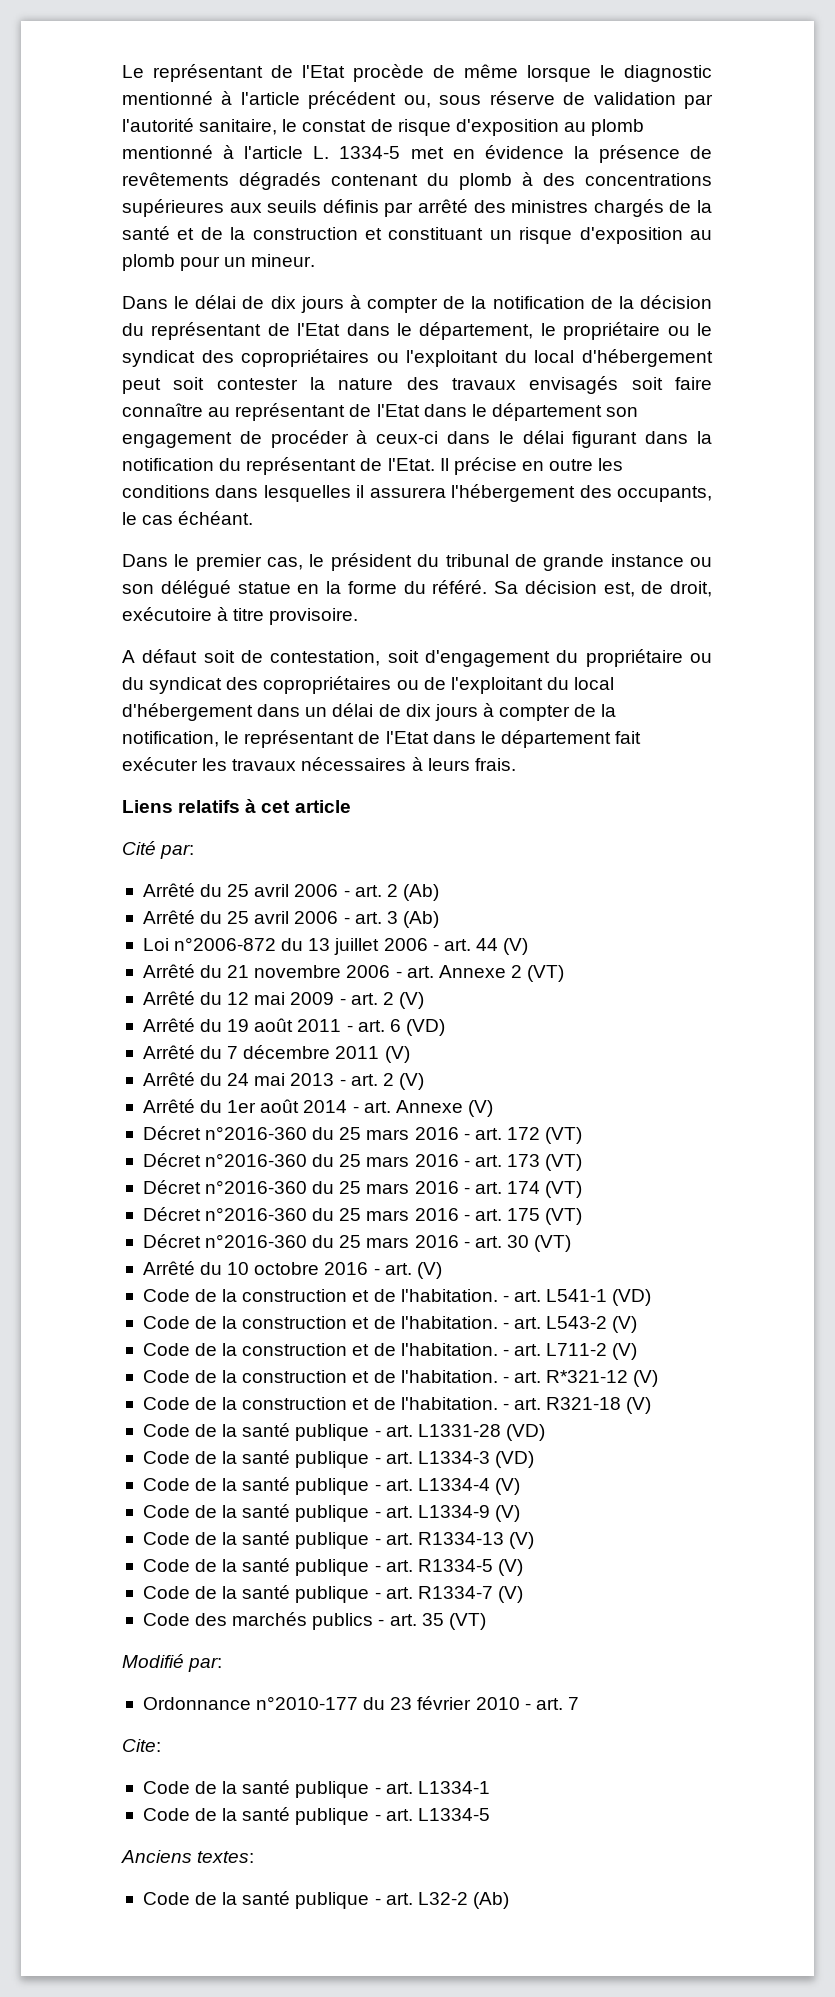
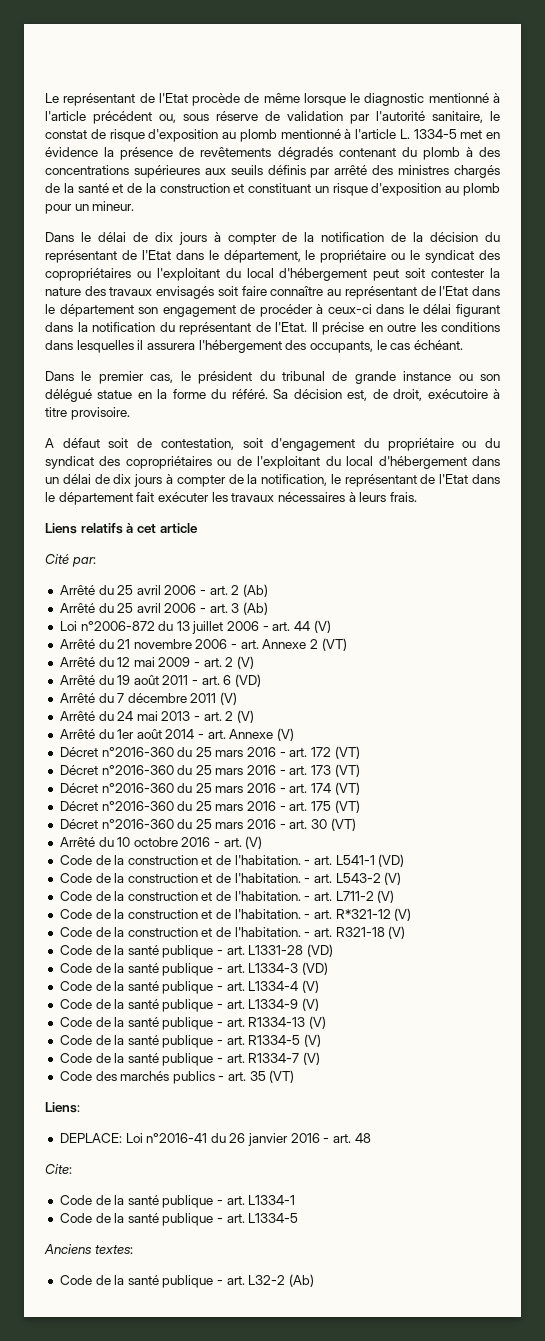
- Modifié par:
- Ordonnance n°2010-177 du 23 février 2010 - art. 7
+ Liens:
+ DEPLACE: Loi n°2016-41 du 26 janvier 2016 - art. 48

